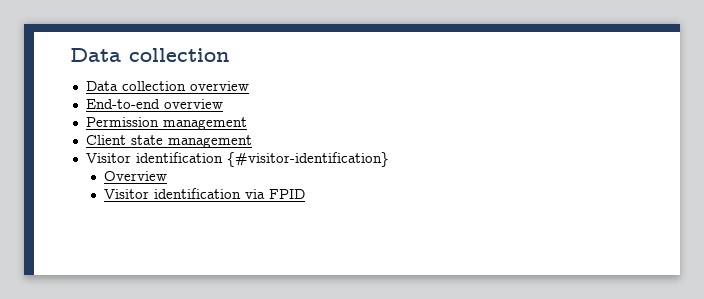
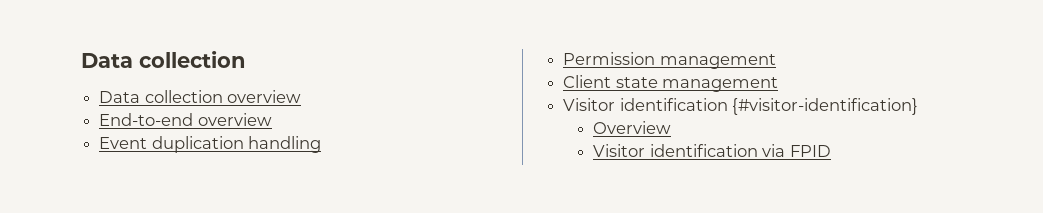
+ Event duplication handling

